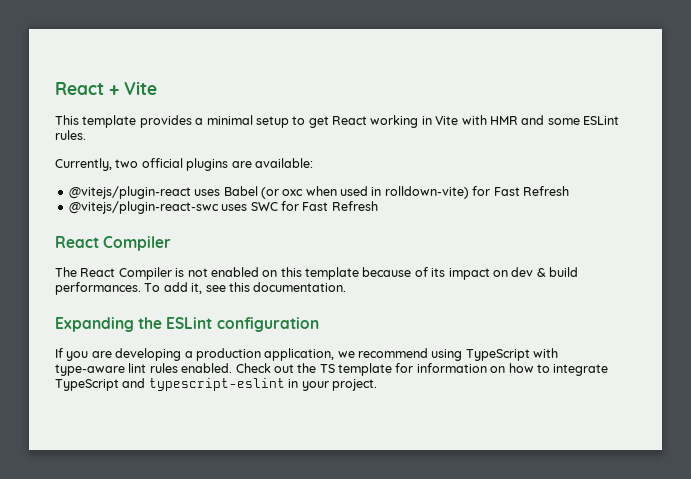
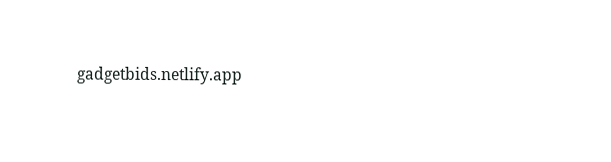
- React + Vite
- This template provides a minimal setup to get React working in Vite with HMR and some ESLint rules.
- Currently, two official plugins are available:
- @vitejs/plugin-react uses Babel (or oxc when used in rolldown-vite) for Fast Refresh
- @vitejs/plugin-react-swc uses SWC for Fast Refresh
- React Compiler
- The React Compiler is not enabled on this template because of its impact on dev & build performances. To add it, see this documentation.
- Expanding the ESLint configuration
- If you are developing a production application, we recommend using TypeScript with type-aware lint rules enabled. Check out the TS template for information on how to integrate TypeScript and typescript-eslint in your project.
+ gadgetbids.netlify.app

